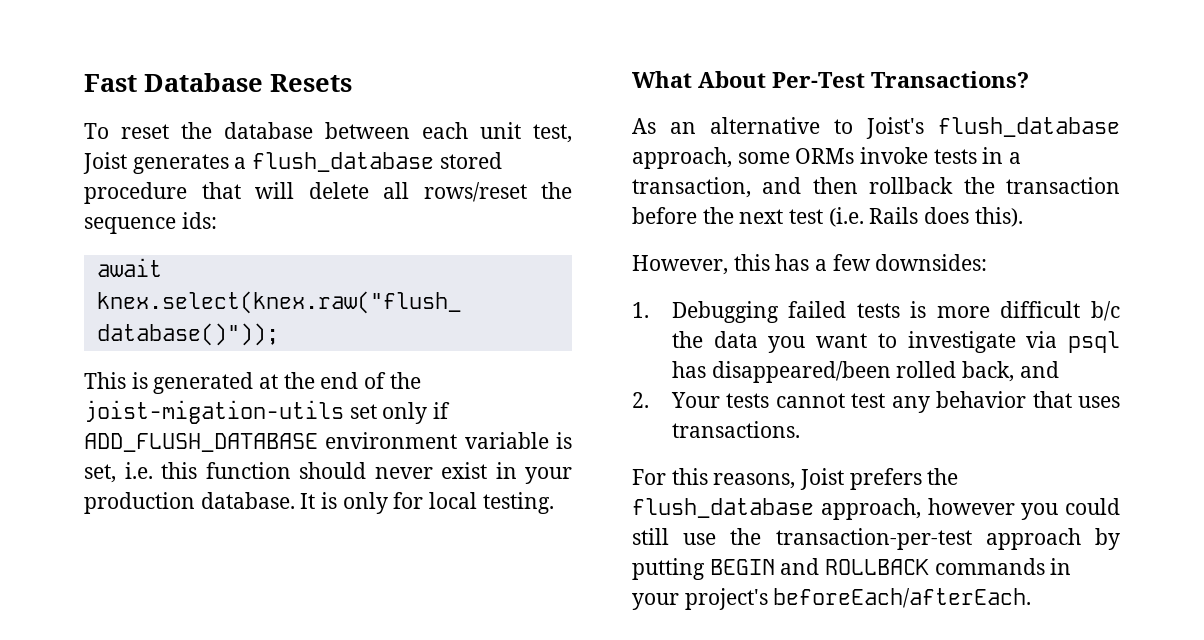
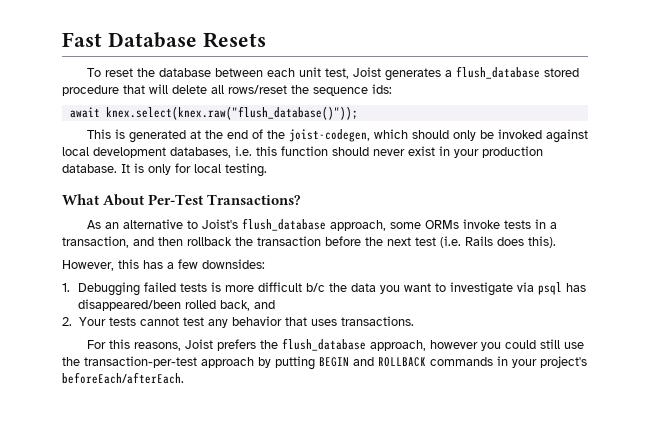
- This is generated at the end of the joist-migation-utils set only if ADD_FLUSH_DATABASE environment variable is set, i.e. this function should never exist in your production database.
+ This is generated at the end of the joist-codegen, which should only be invoked against local development databases, i.e. this function should never exist in your production database.

